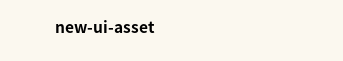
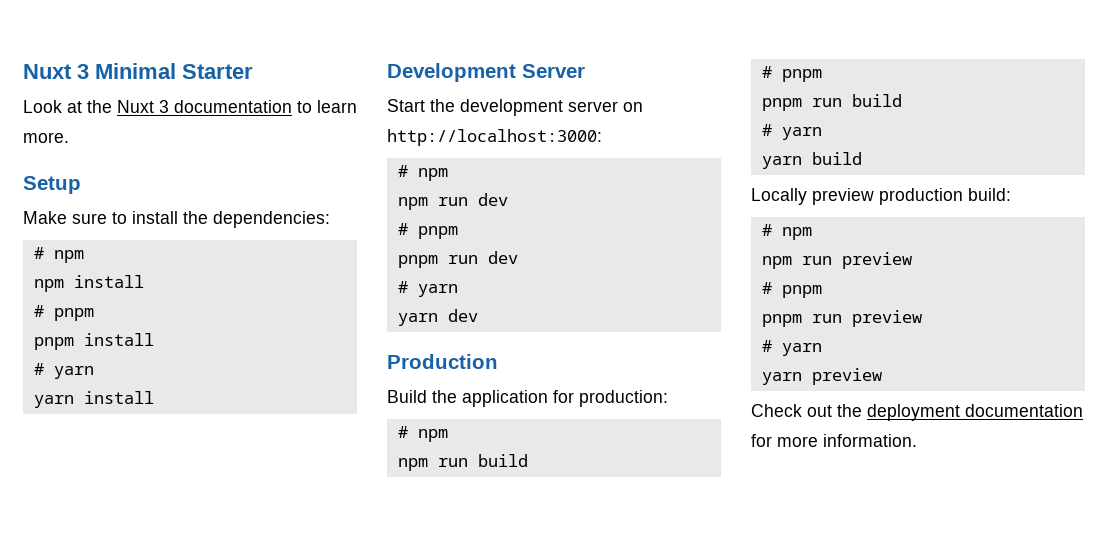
- new-ui-asset
+ Nuxt 3 Minimal Starter
+ Look at the Nuxt 3 documentation to learn more.
+ Setup
+ Make sure to install the dependencies:
+ # npm
+ npm install
+ # pnpm
+ pnpm install
+ # yarn
+ yarn install
+ Development Server
+ Start the development server on http://localhost:3000:
+ # npm
+ npm run dev
+ # pnpm
+ pnpm run dev
+ # yarn
+ yarn dev
+ Production
+ Build the application for production:
+ # npm
+ npm run build
+ # pnpm
+ pnpm run build
+ # yarn
+ yarn build
+ Locally preview production build:
+ # npm
+ npm run preview
+ # pnpm
+ pnpm run preview
+ # yarn
+ yarn preview
+ Check out the deployment documentation for more information.

